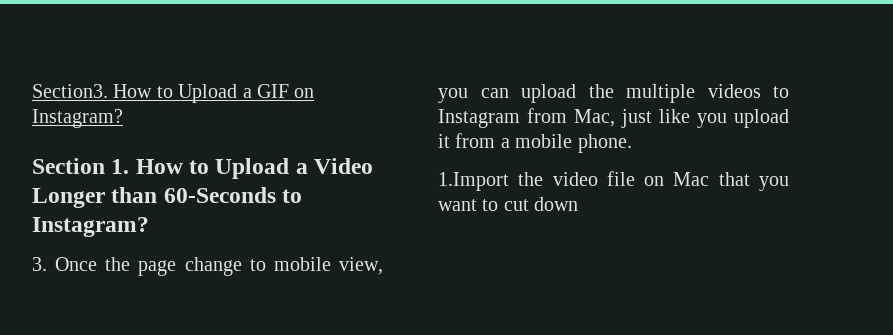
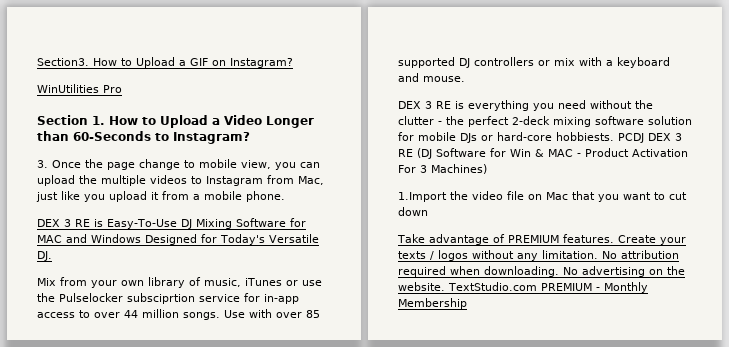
+ WinUtilities Pro
+ DEX 3 RE is Easy-To-Use DJ Mixing Software for MAC and Windows Designed for Today's Versatile DJ.
+ Mix from your own library of music, iTunes or use the Pulselocker subsciprtion service for in-app access to over 44 million songs. Use with over 85 supported DJ controllers or mix with a keyboard and mouse.
+ DEX 3 RE is everything you need without the clutter - the perfect 2-deck mixing software solution for mobile DJs or hard-core hobbiests. PCDJ DEX 3 RE (DJ Software for Win & MAC - Product Activation For 3 Machines)
+ Take advantage of PREMIUM features. Create your texts / logos without any limitation. No attribution required when downloading. No advertising on the website. TextStudio.com PREMIUM - Monthly Membership

